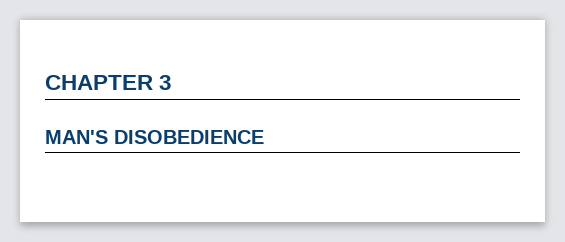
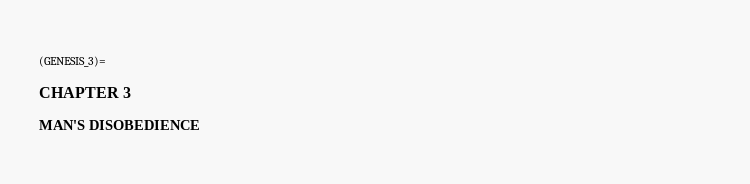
+ (GENESIS_3)=

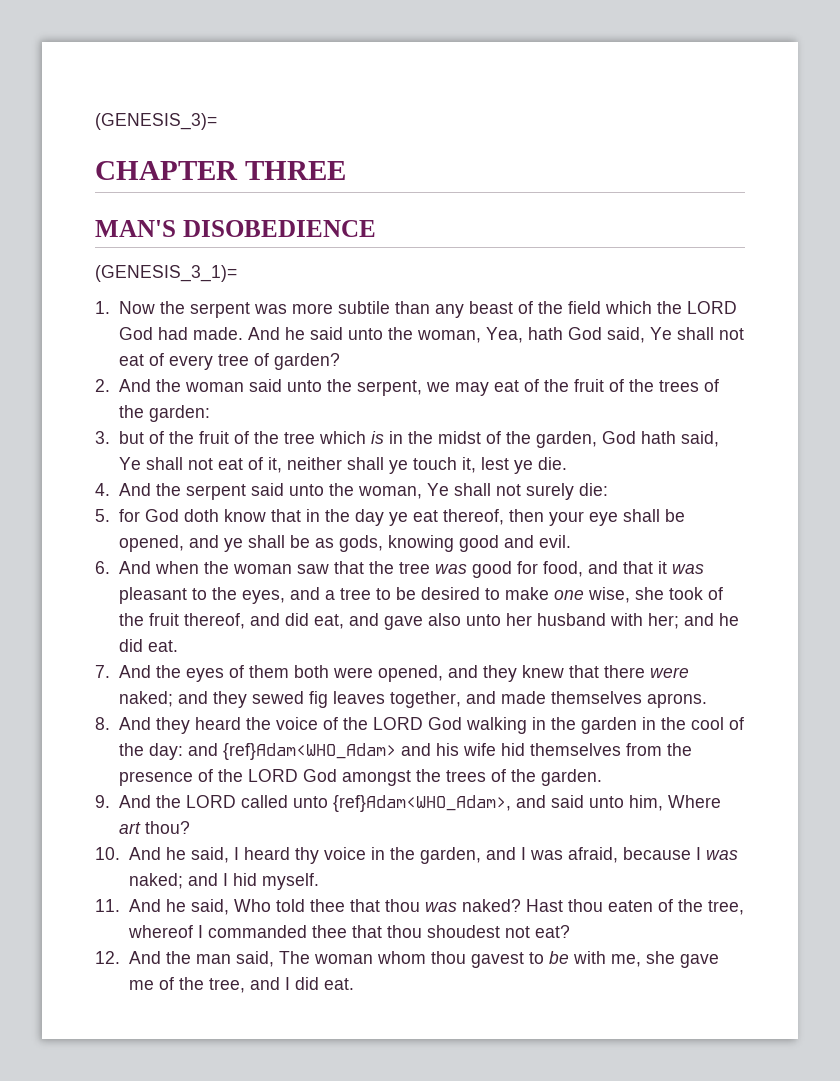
- CHAPTER 3
+ CHAPTER THREE
+ (GENESIS_3_1)=
+ 1. Now the serpent was more subtile than any beast of the field which the LORD God had made. And he said unto the woman, Yea, hath God said, Ye shall not eat of every tree of garden?
+ 2. And the woman said unto the serpent, we may eat of the fruit of the trees of the garden:
+ 3. but of the fruit of the tree which is in the midst of the garden, God hath said, Ye shall not eat of it, neither shall ye touch it, lest ye die.
+ 4. And the serpent said unto the woman, Ye shall not surely die:
+ 5. for God doth know that in the day ye eat thereof, then your eye shall be opened, and ye shall be as gods, knowing good and evil.
+ 6. And when the woman saw that the tree was good for food, and that it was pleasant to the eyes, and a tree to be desired to make one wise, she took of the fruit thereof, and did eat, and gave also unto her husband with her; and he did eat.
+ 7. And the eyes of them both were opened, and they knew that there were naked; and they sewed fig leaves together, and made themselves aprons.
+ 8. And they heard the voice of the LORD God walking in the garden in the cool of the day: and {ref}Adam<WHO_Adam> and his wife hid themselves from the presence of the LORD God amongst the trees of the garden.
+ 9. And the LORD called unto {ref}Adam<WHO_Adam>, and said unto him, Where art thou?
+ 10. And he said, I heard thy voice in the garden, and I was afraid, because I was naked; and I hid myself.
+ 11. And he said, Who told thee that thou was naked? Hast thou eaten of the tree, whereof I commanded thee that thou shoudest not eat?
+ 12. And the man said, The woman whom thou gavest to be with me, she gave me of the tree, and I did eat.

